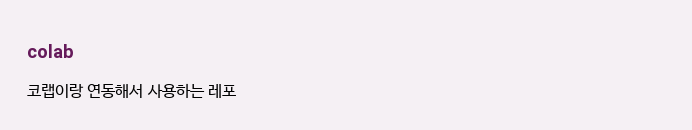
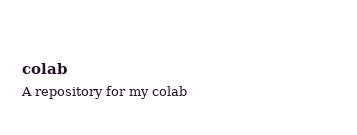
- 코랩이랑 연동해서 사용하는 레포
+ A repository for my colab

